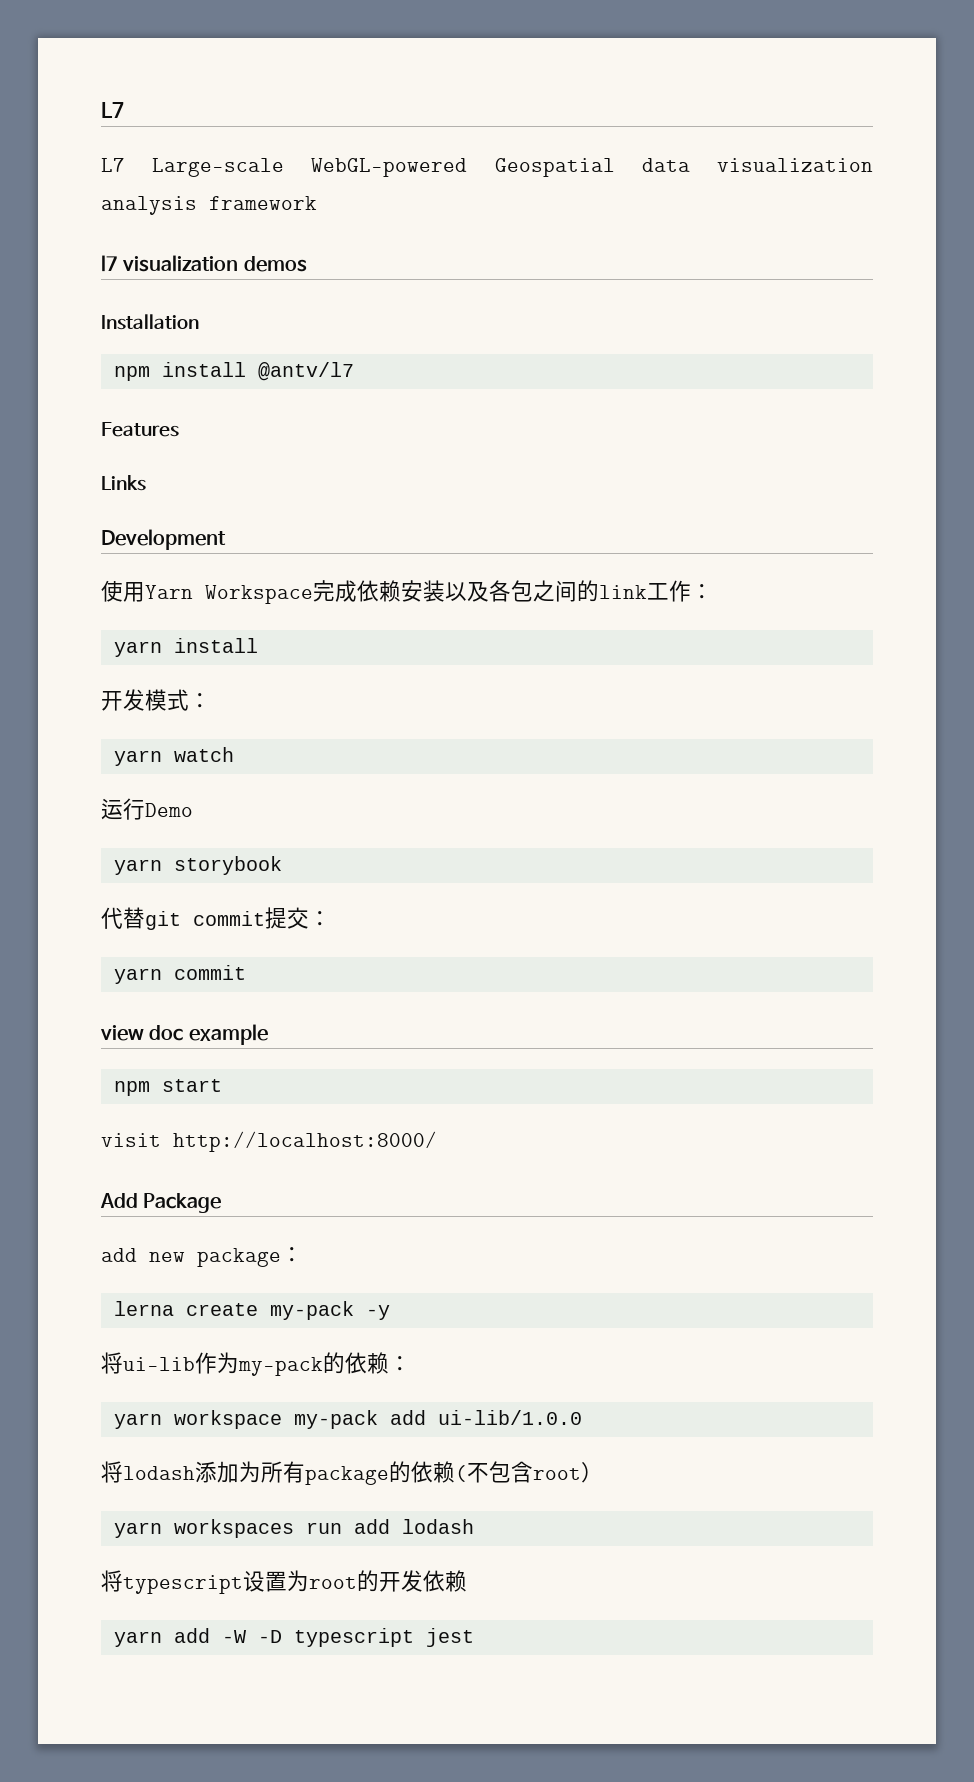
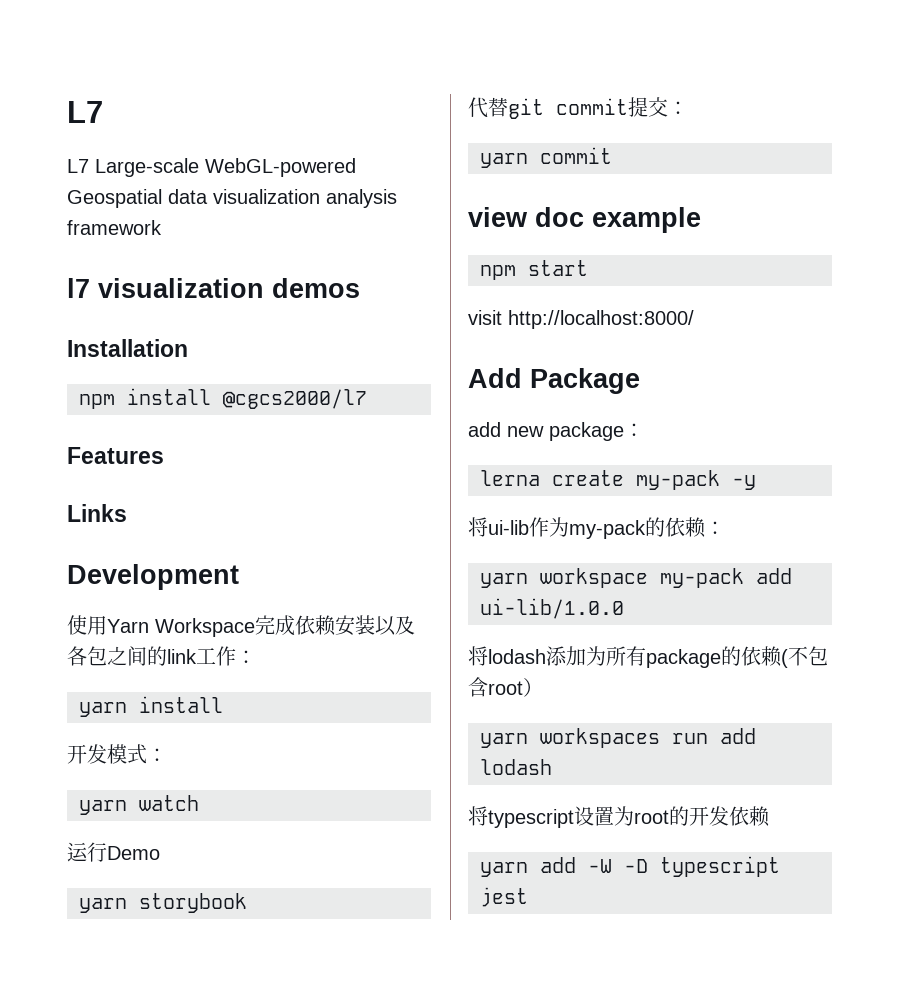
- npm install @antv/l7
+ npm install @cgcs2000/l7

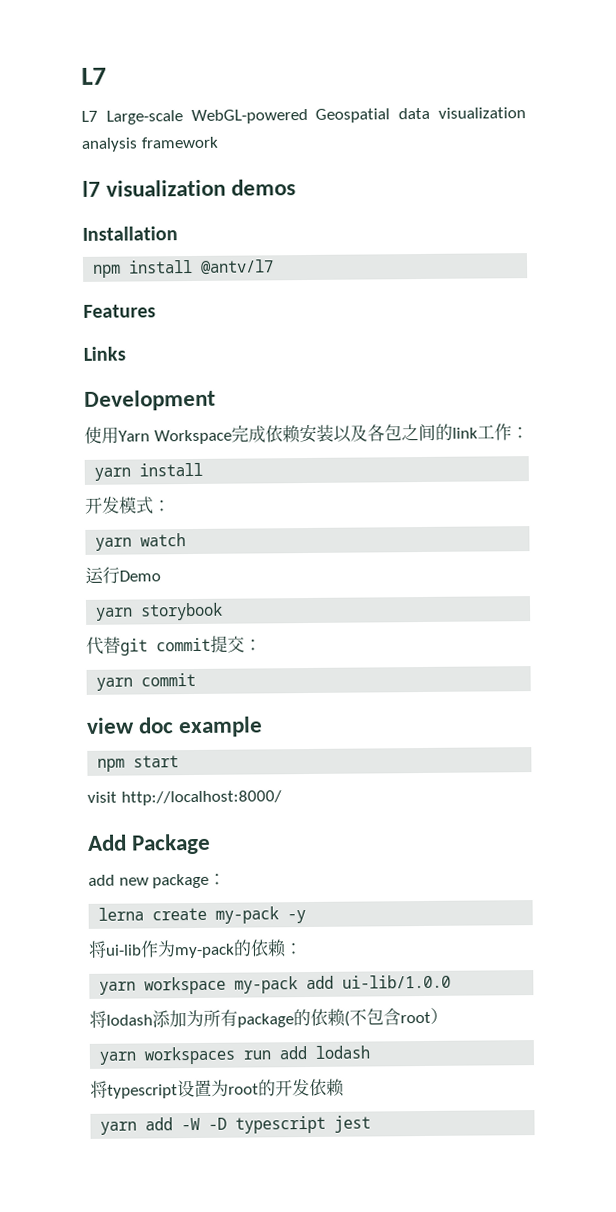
- npm install @cgcs2000/l7
+ npm install @antv/l7

